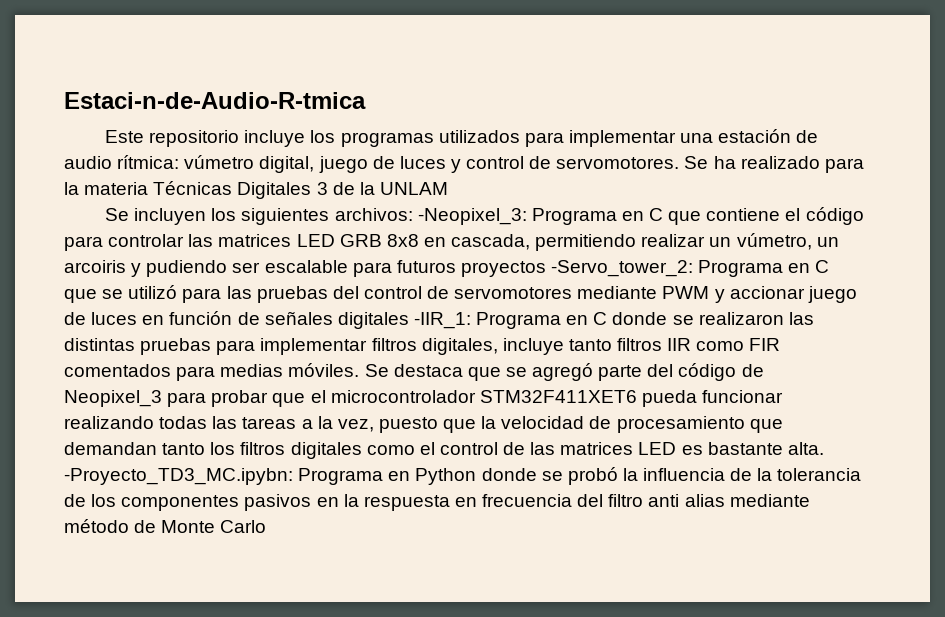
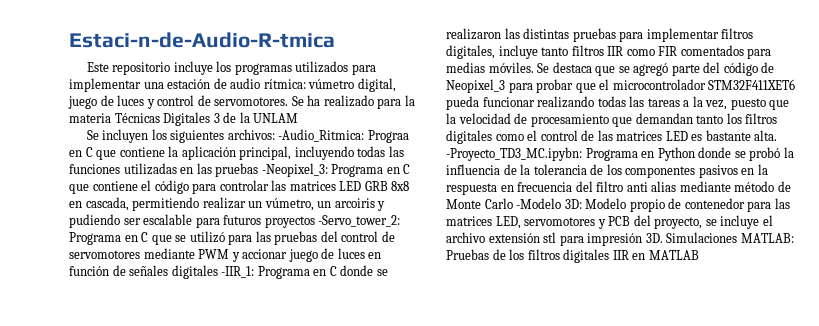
- -Neopixel_3:
+ -Audio_Ritmica: Prograa en C que contiene la aplicación principal, incluyendo todas las funciones utilizadas en las pruebas -Neopixel_3:
- -Proyecto_TD3_MC.ipybn: Programa en Python donde se probó la influencia de la tolerancia de los componentes pasivos en la respuesta en frecuencia del filtro anti alias mediante método de Monte Carlo
+ -Proyecto_TD3_MC.ipybn: Programa en Python donde se probó la influencia de la tolerancia de los componentes pasivos en la respuesta en frecuencia del filtro anti alias mediante método de Monte Carlo -Modelo 3D: Modelo propio de contenedor para las matrices LED, servomotores y PCB del proyecto, se incluye el archivo extensión stl para impresión 3D. Simulaciones MATLAB: Pruebas de los filtros digitales IIR en MATLAB

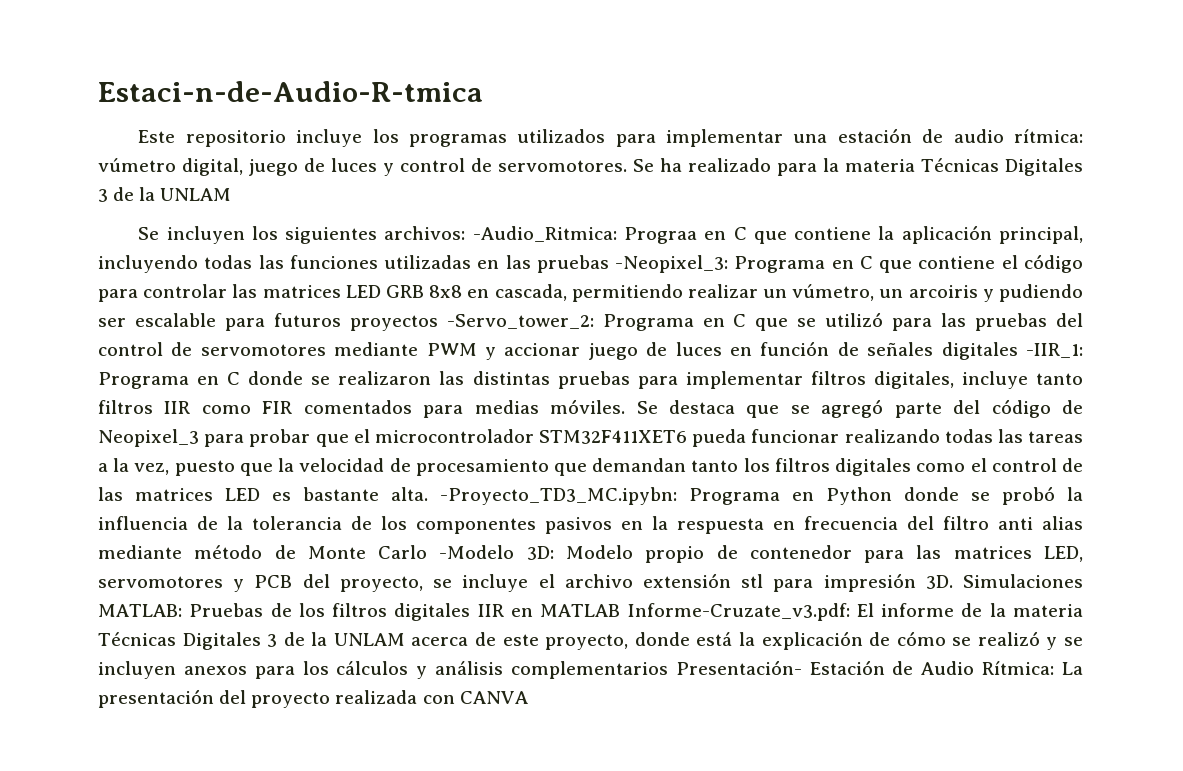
- Simulaciones MATLAB: Pruebas de los filtros digitales IIR en MATLAB
+ Simulaciones MATLAB: Pruebas de los filtros digitales IIR en MATLAB Informe-Cruzate_v3.pdf: El informe de la materia Técnicas Digitales 3 de la UNLAM acerca de este proyecto, donde está la explicación de cómo se realizó y se incluyen anexos para los cálculos y análisis complementarios Presentación- Estación de Audio Rítmica: La presentación del proyecto realizada con CANVA

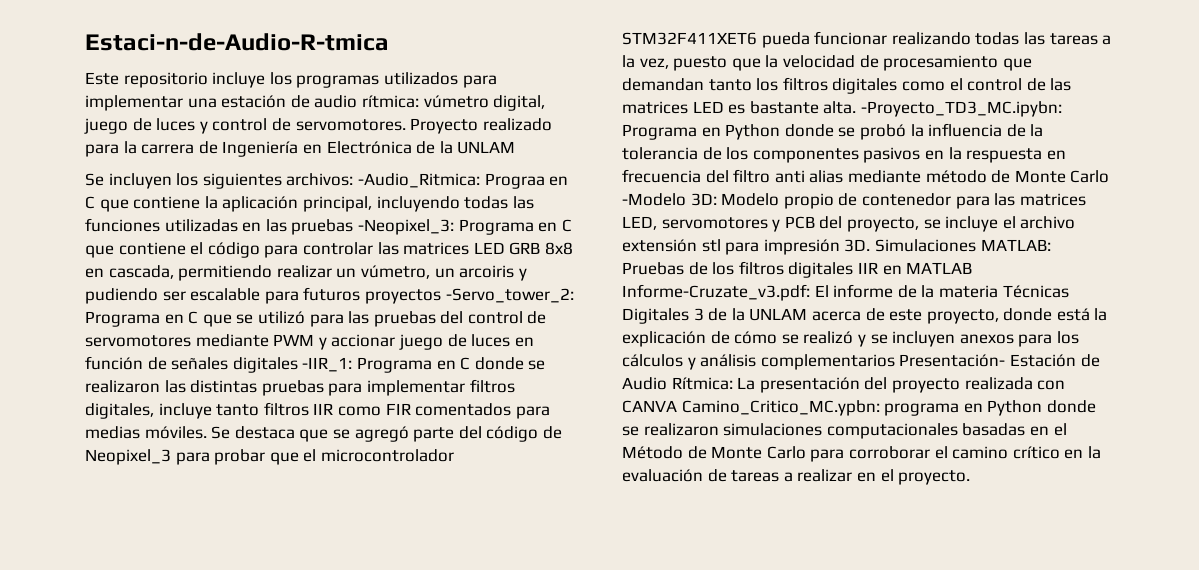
- Se ha realizado para la materia Técnicas Digitales 3 de la UNLAM
+ Proyecto realizado para la carrera de Ingeniería en Electrónica de la UNLAM
- Simulaciones MATLAB: Pruebas de los filtros digitales IIR en MATLAB Informe-Cruzate_v3.pdf: El informe de la materia Técnicas Digitales 3 de la UNLAM acerca de este proyecto, donde está la explicación de cómo se realizó y se incluyen anexos para los cálculos y análisis complementarios Presentación- Estación de Audio Rítmica: La presentación del proyecto realizada con CANVA
+ Simulaciones MATLAB: Pruebas de los filtros digitales IIR en MATLAB Informe-Cruzate_v3.pdf: El informe de la materia Técnicas Digitales 3 de la UNLAM acerca de este proyecto, donde está la explicación de cómo se realizó y se incluyen anexos para los cálculos y análisis complementarios Presentación- Estación de Audio Rítmica: La presentación del proyecto realizada con CANVA Camino_Critico_MC.ypbn: programa en Python donde se realizaron simulaciones computacionales basadas en el Método de Monte Carlo para corroborar el camino crítico en la evaluación de tareas a realizar en el proyecto.

